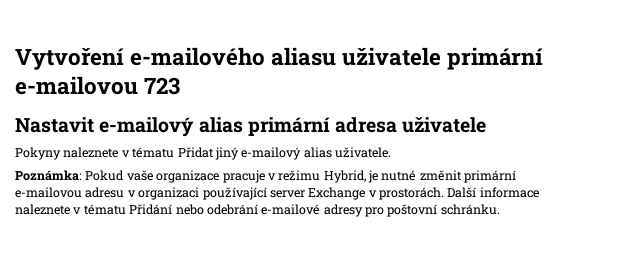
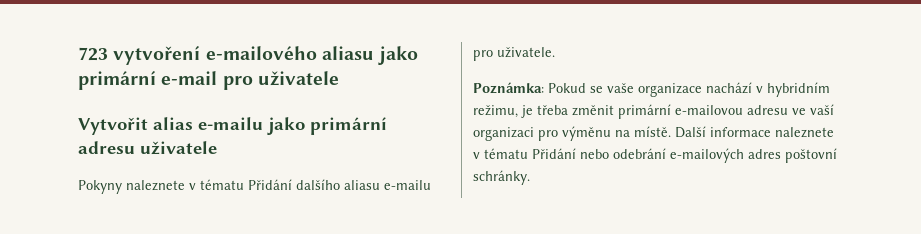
- Vytvoření e-mailového aliasu uživatele primární e-mailovou 723
- Nastavit e-mailový alias primární adresa uživatele
+ 723 vytvoření e-mailového aliasu jako primární e-mail pro uživatele
+ Vytvořit alias e-mailu jako primární adresu uživatele
- Pokyny naleznete v tématu Přidat jiný e-mailový alias uživatele.
+ Pokyny naleznete v tématu Přidání dalšího aliasu e-mailu pro uživatele.
- Poznámka: Pokud vaše organizace pracuje v režimu Hybrid, je nutné změnit primární e-mailovou adresu v organizaci používající server Exchange v prostorách.
+ Poznámka: Pokud se vaše organizace nachází v hybridním režimu, je třeba změnit primární e-mailovou adresu ve vaší organizaci pro výměnu na místě.
- Další informace naleznete v tématu Přidání nebo odebrání e-mailové adresy pro poštovní schránku.
+ Další informace naleznete v tématu Přidání nebo odebrání e-mailových adres poštovní schránky.

